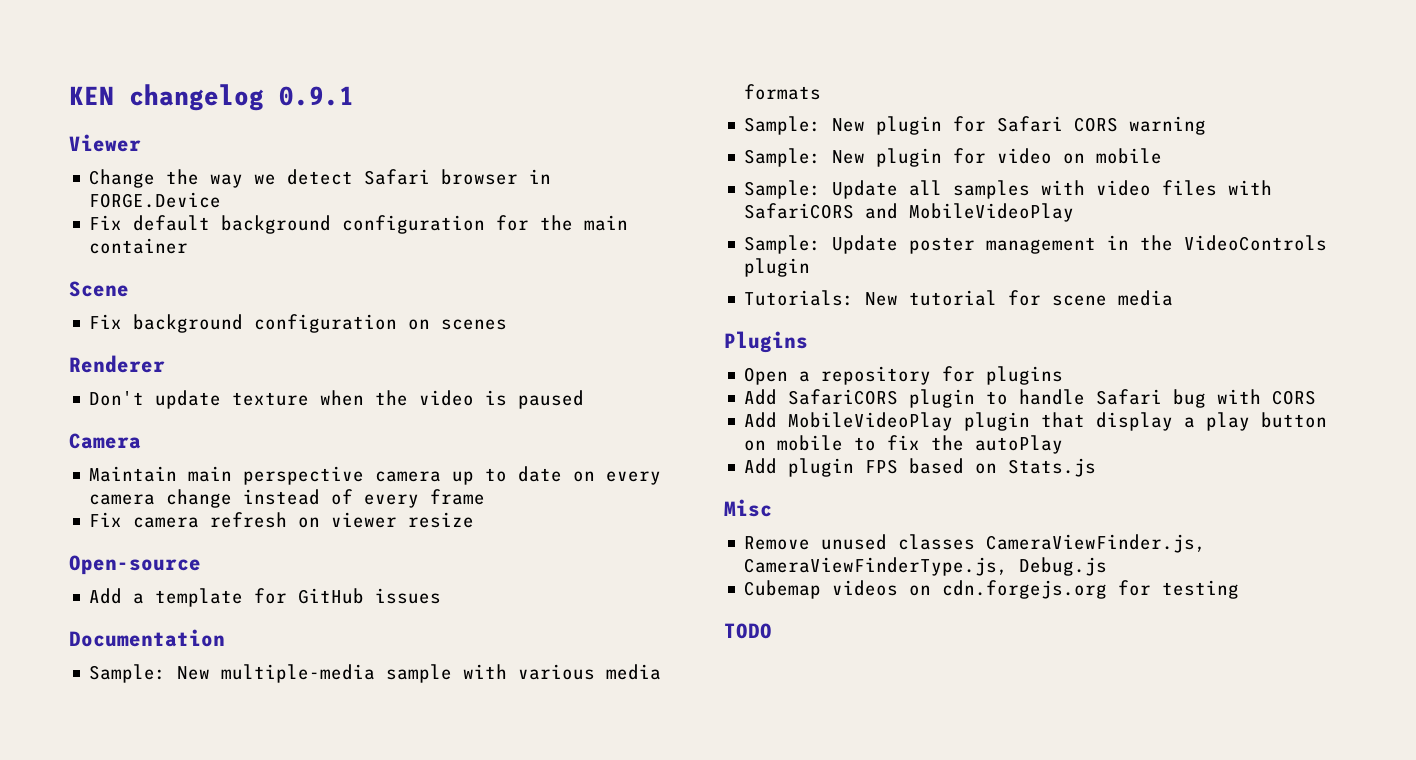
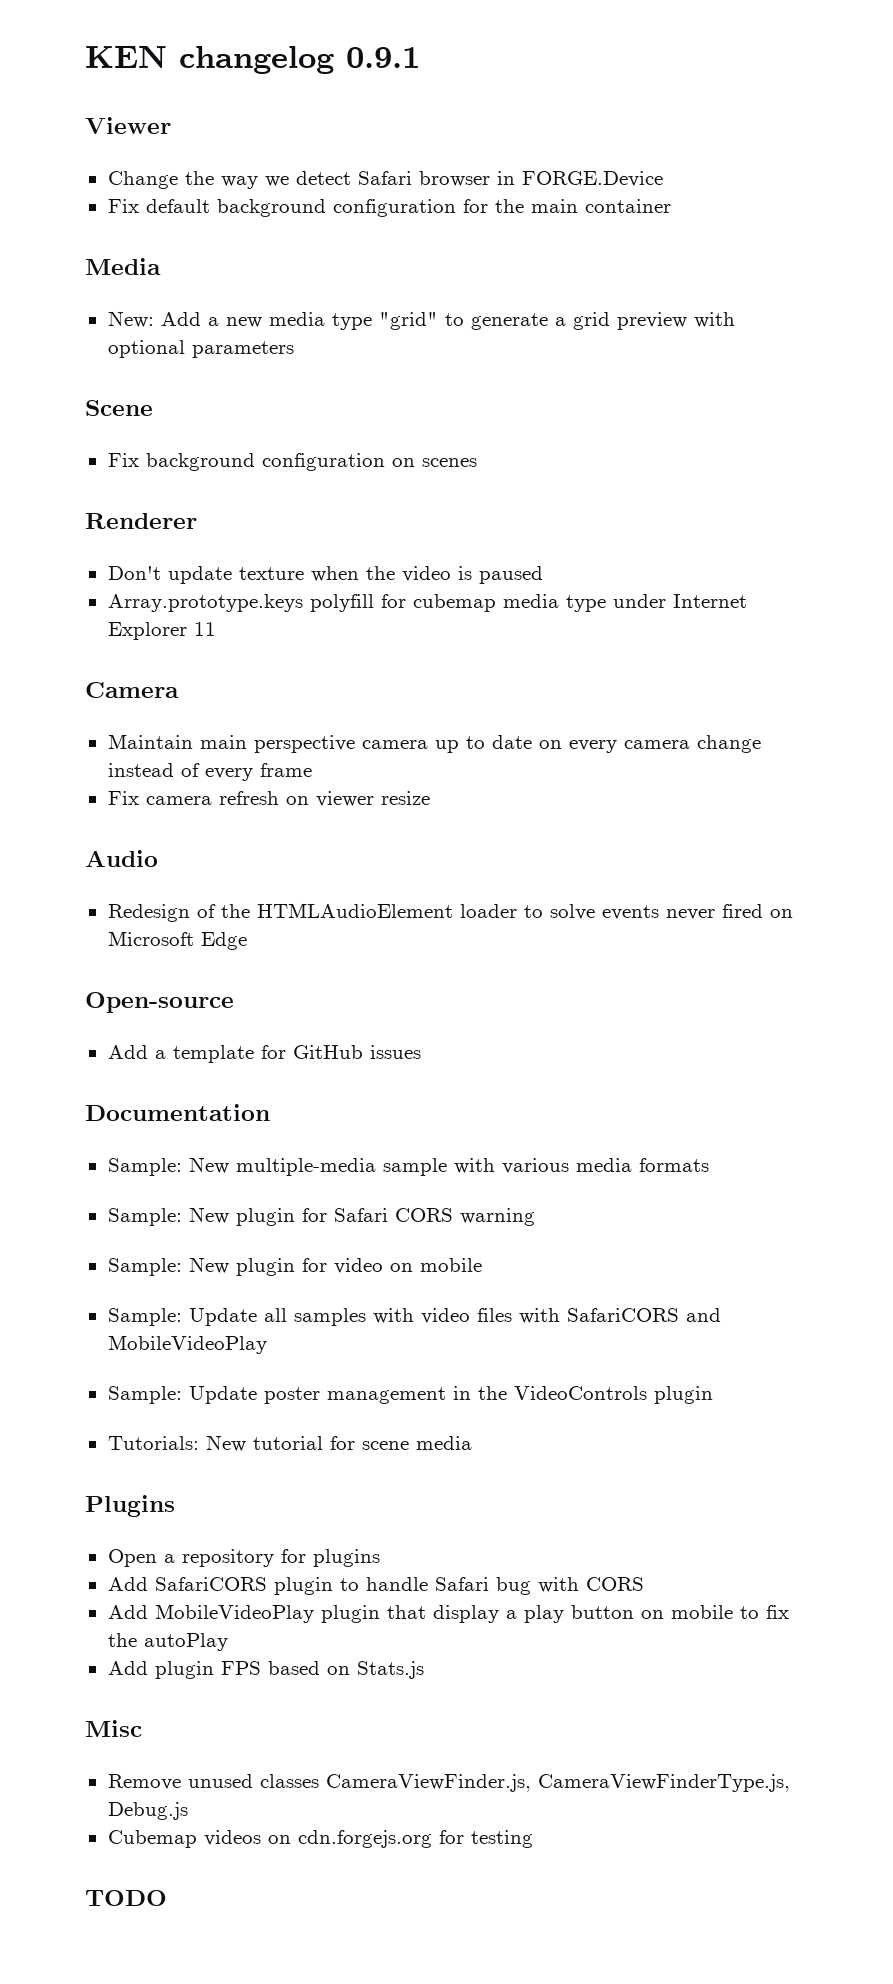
+ Media
+ New: Add a new media type "grid" to generate a grid preview with optional parameters
+ Array.prototype.keys polyfill for cubemap media type under Internet Explorer 11
+ Audio
+ Redesign of the HTMLAudioElement loader to solve events never fired on Microsoft Edge

